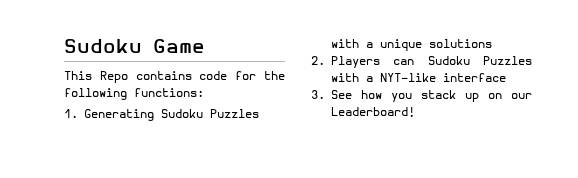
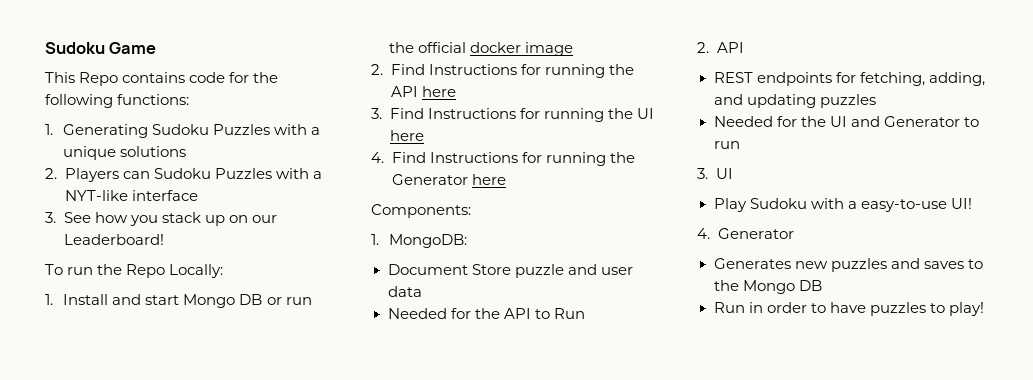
+ To run the Repo Locally:
+ 1. Install and start Mongo DB or run the official docker image
+ 2. Find Instructions for running the API here
+ 3. Find Instructions for running the UI here
+ 4. Find Instructions for running the Generator here
+ Components:
+ 1. MongoDB:
+ Document Store puzzle and user data
+ Needed for the API to Run
+ 2. API
+ REST endpoints for fetching, adding, and updating puzzles
+ Needed for the UI and Generator to run
+ 3. UI
+ Play Sudoku with a easy-to-use UI!
+ 4. Generator
+ Generates new puzzles and saves to the Mongo DB
+ Run in order to have puzzles to play!

